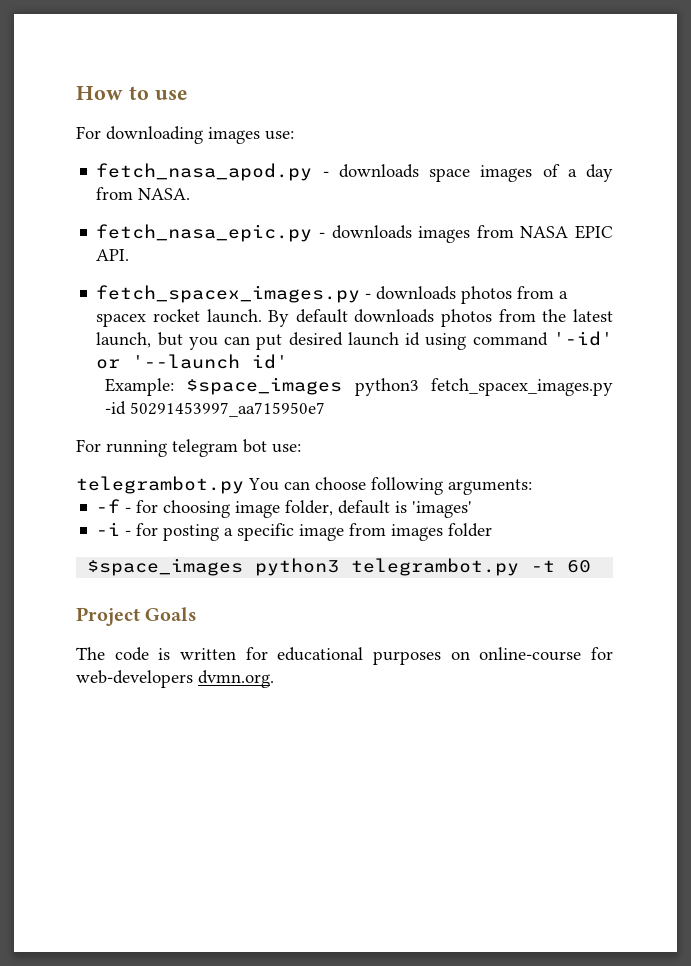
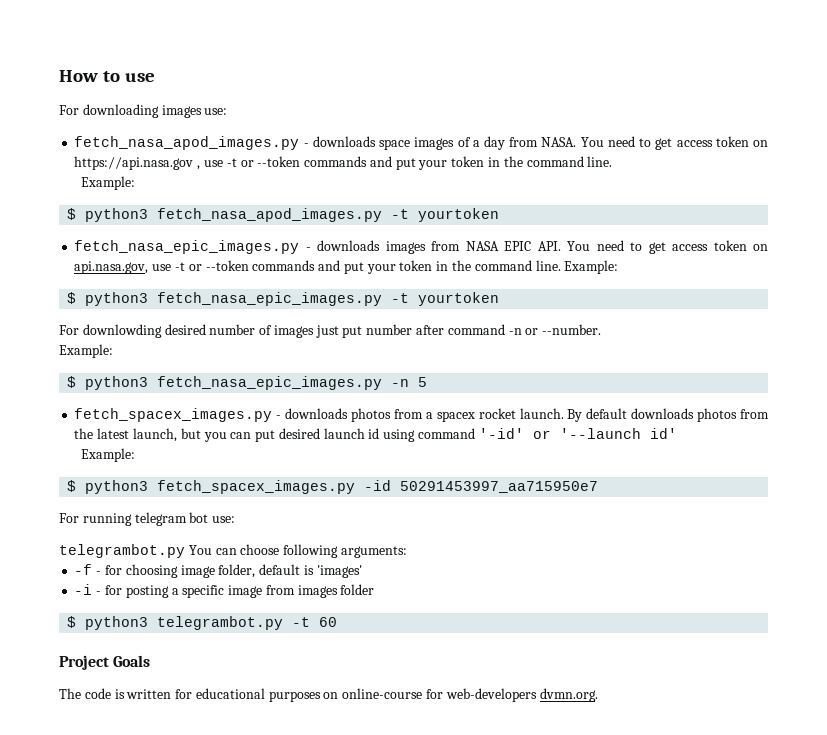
- fetch_nasa_apod.py - downloads space images of a day from NASA.
- fetch_nasa_epic.py - downloads images from NASA EPIC API.
+ fetch_nasa_apod_images.py - downloads space images of a day from NASA. You need to get access token on https://api.nasa.gov , use -t or --token commands and put your token in the command line.
+ Example:
+ $ python3 fetch_nasa_apod_images.py -t yourtoken
+ fetch_nasa_epic_images.py - downloads images from NASA EPIC API. You need to get access token on api.nasa.gov, use -t or --token commands and put your token in the command line. Example:
+ $ python3 fetch_nasa_epic_images.py -t yourtoken
+ For downlowding desired number of images just put number after command -n or --number.
+ Example:
+ $ python3 fetch_nasa_epic_images.py -n 5
  By default downloads photos from the latest launch, but you can put desired launch id using command '-id' or '--launch id'
- Example: $space_images python3 fetch_spacex_images.py -id 50291453997_aa715950e7
+ Example:
+ $ python3 fetch_spacex_images.py -id 50291453997_aa715950e7
- $space_images python3 telegrambot.py -t 60
+ $ python3 telegrambot.py -t 60

